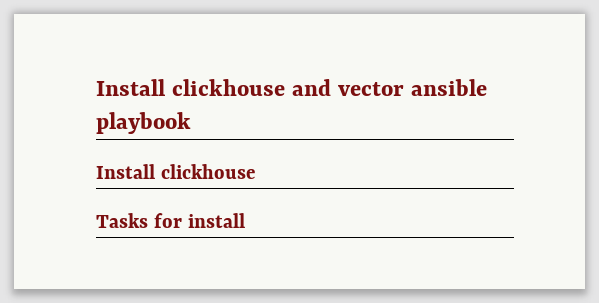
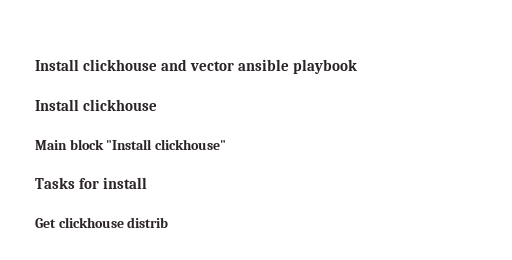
+ Main block "Install clickhouse"
+ Get clickhouse distrib

